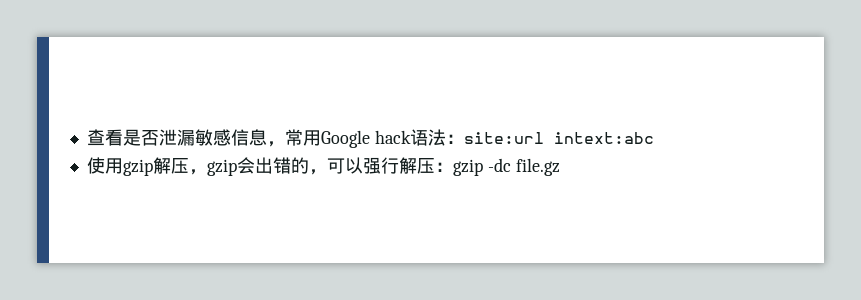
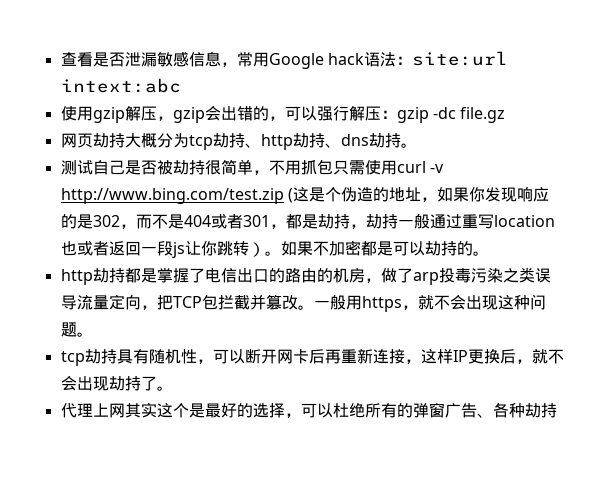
+ 网页劫持大概分为tcp劫持、http劫持、dns劫持。
+ 测试自己是否被劫持很简单，不用抓包只需使用curl -v http://www.bing.com/test.zip (这是个伪造的地址，如果你发现响应的是302，而不是404或者301，都是劫持，劫持一般通过重写location也或者返回一段js让你跳转）。如果不加密都是可以劫持的。
+ http劫持都是掌握了电信出口的路由的机房，做了arp投毒污染之类误导流量定向，把TCP包拦截并篡改。一般用https，就不会出现这种问题。
+ tcp劫持具有随机性，可以断开网卡后再重新连接，这样IP更换后，就不会出现劫持了。
+ 代理上网其实这个是最好的选择，可以杜绝所有的弹窗广告、各种劫持

